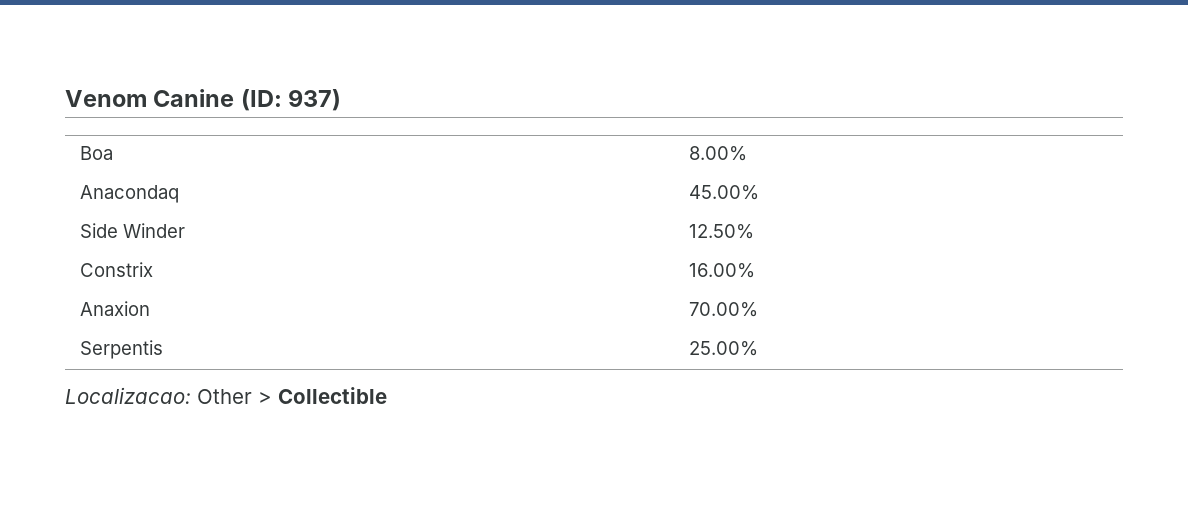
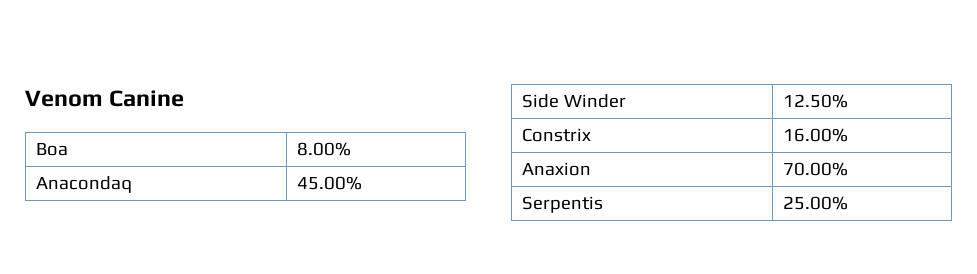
- Venom Canine (ID: 937)
+ Venom Canine
- Localizacao: Other > Collectible

